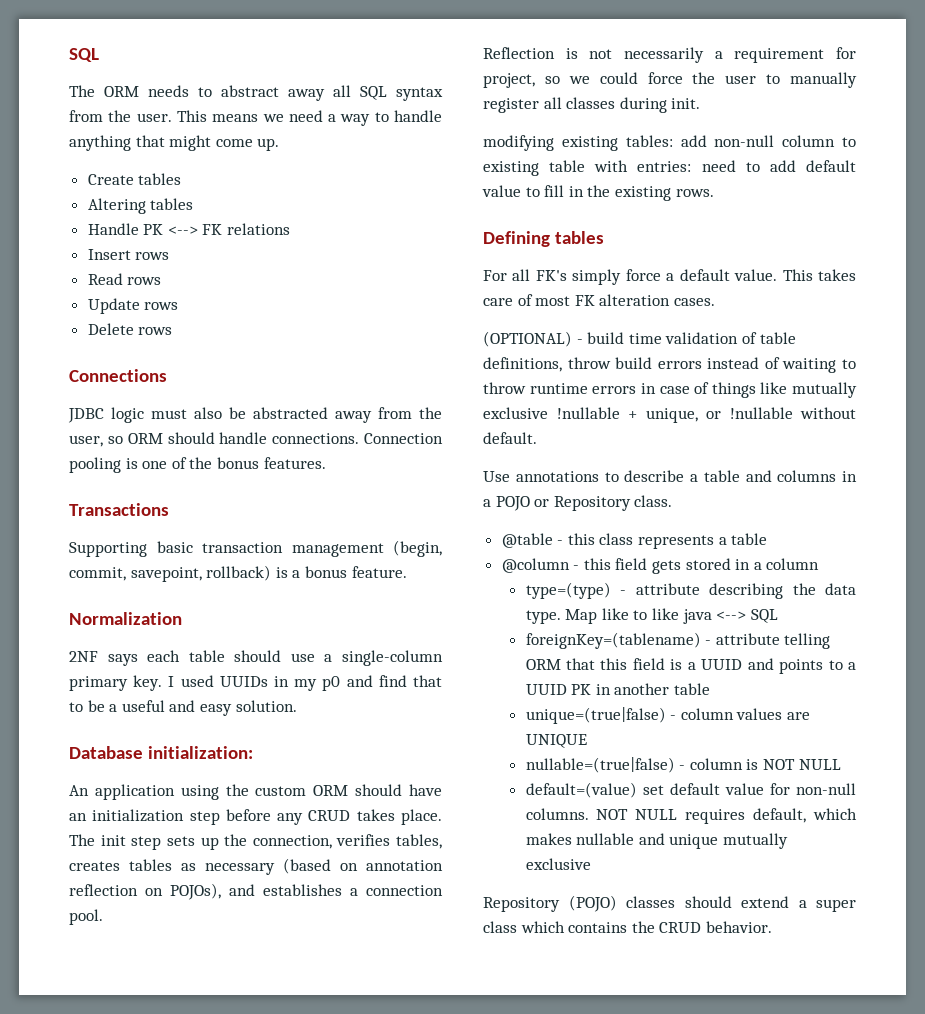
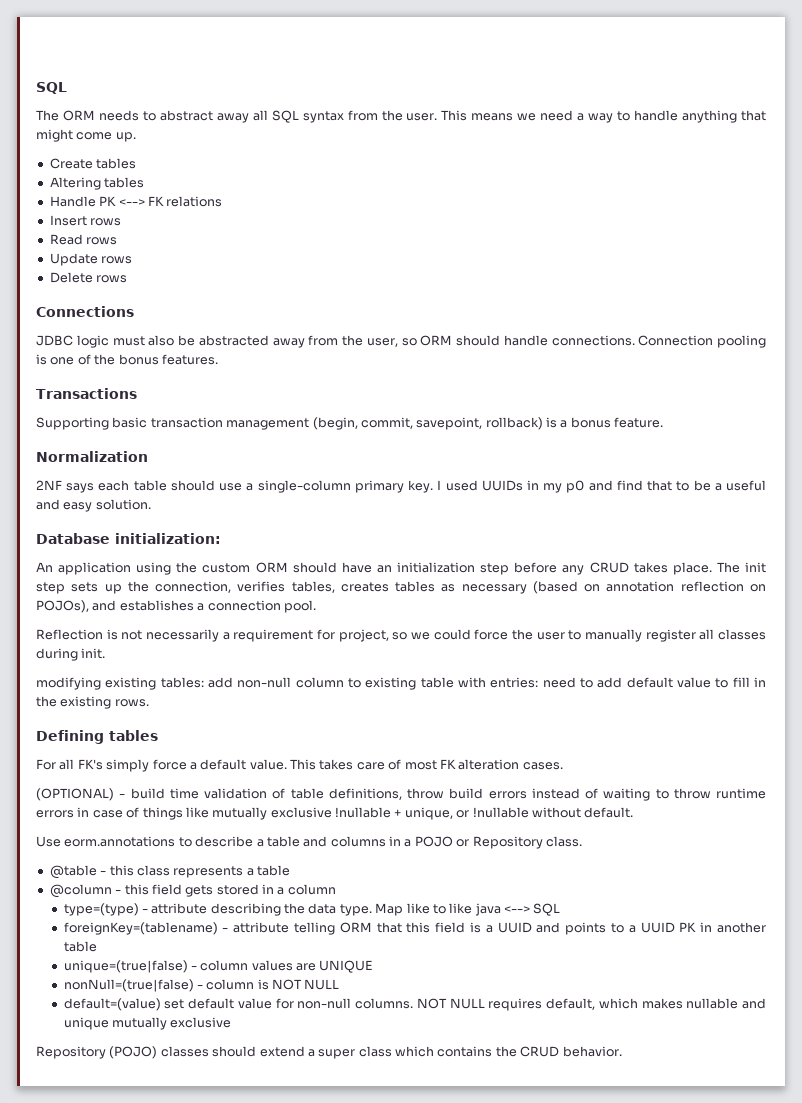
- Use annotations to describe a table and columns in a POJO or Repository class.
+ Use eorm.annotations to describe a table and columns in a POJO or Repository class.
- nullable=(true|false) - column is NOT NULL
+ nonNull=(true|false) - column is NOT NULL

